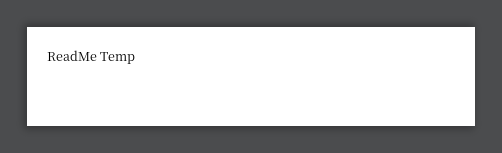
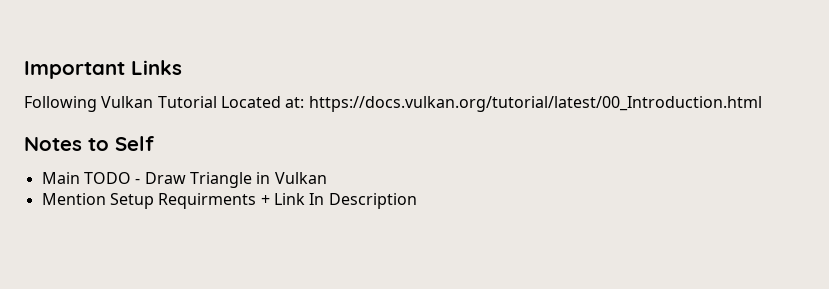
- ReadMe Temp
+ Important Links
+ Following Vulkan Tutorial Located at: https://docs.vulkan.org/tutorial/latest/00_Introduction.html
+ Notes to Self
+ Main TODO - Draw Triangle in Vulkan
+ Mention Setup Requirments + Link In Description

